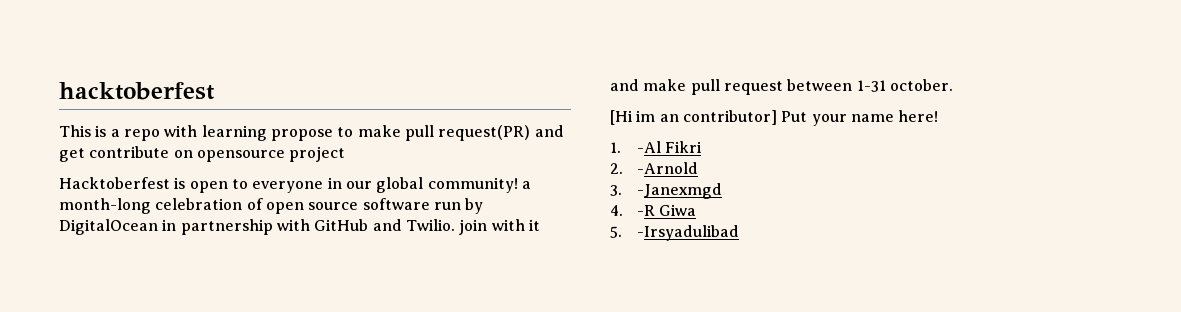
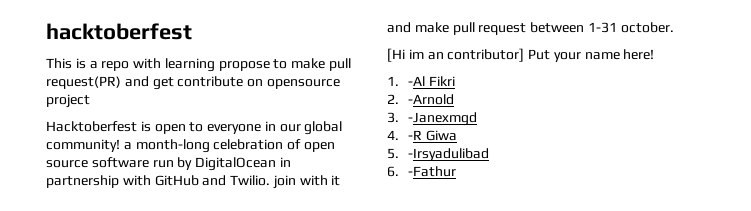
+ 6. -Fathur

